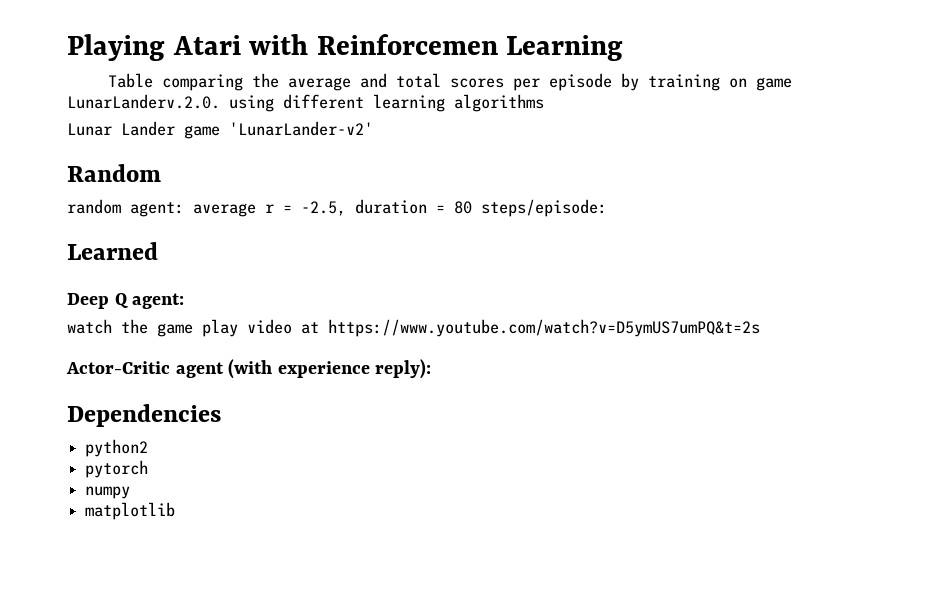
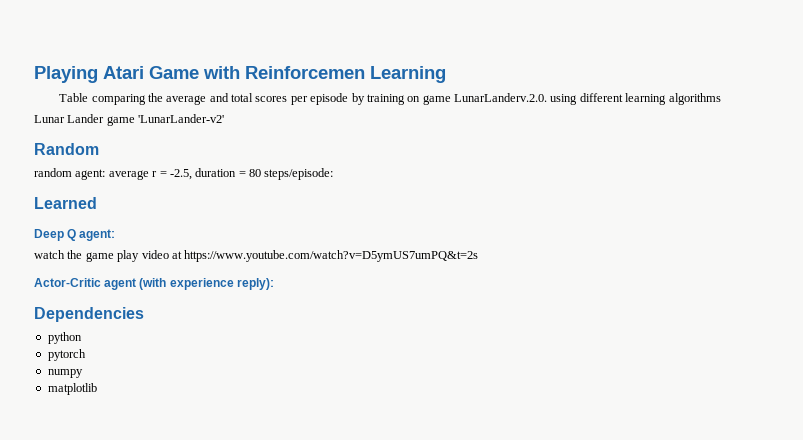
- Playing Atari with Reinforcemen Learning
+ Playing Atari Game with Reinforcemen Learning
- python2
+ python

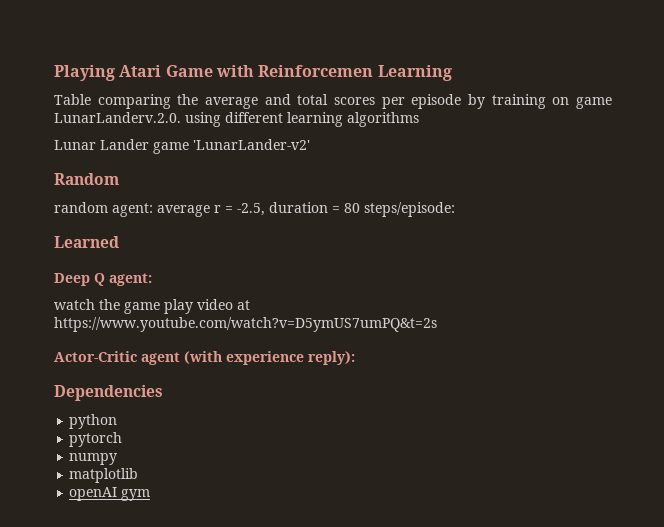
+ openAI gym

